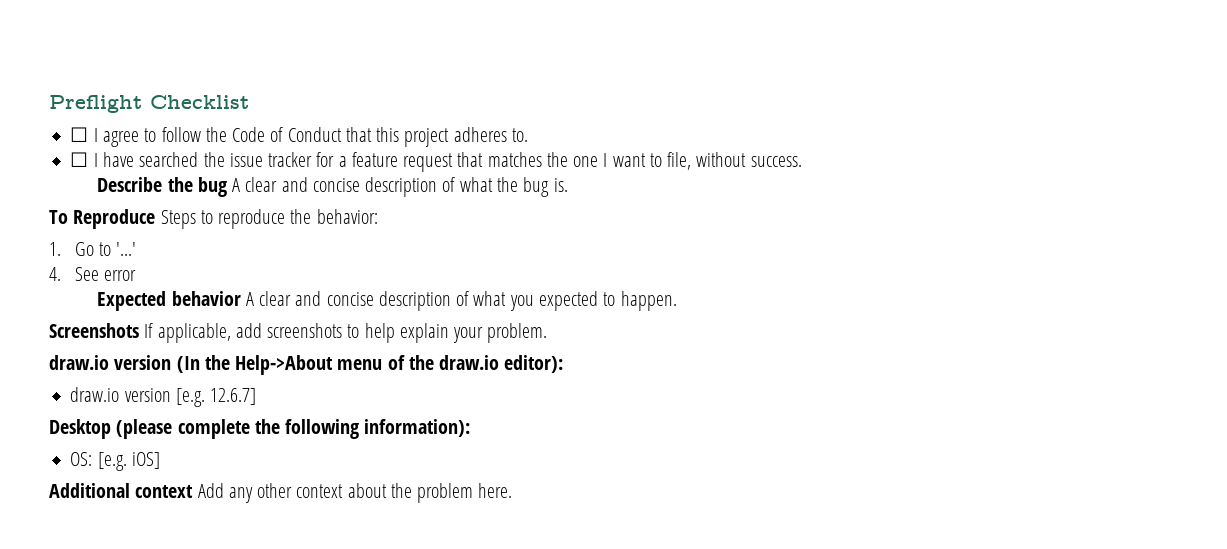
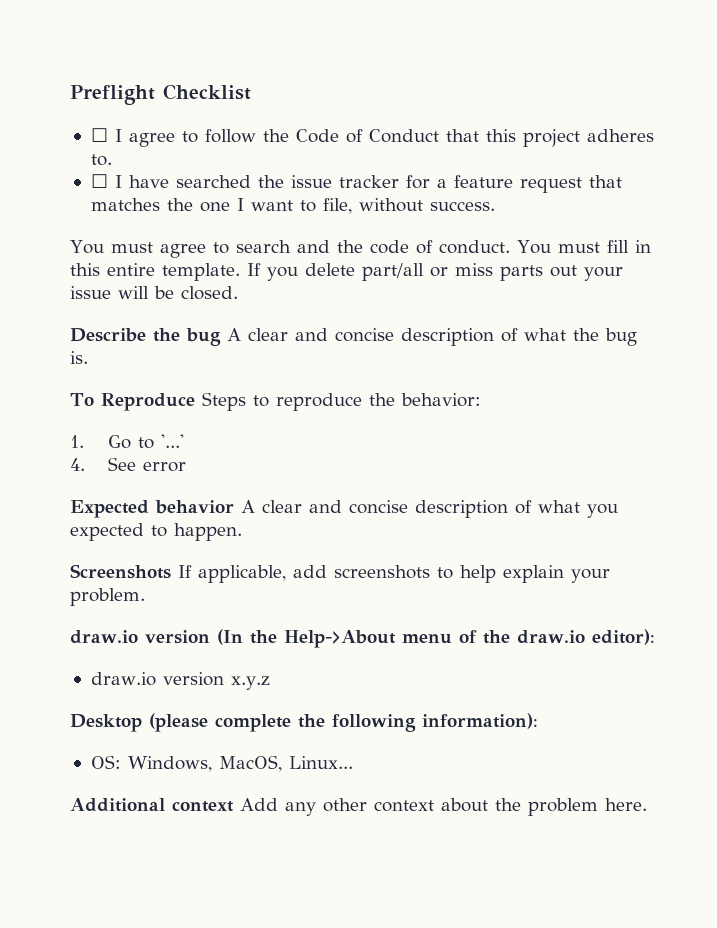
+ You must agree to search and the code of conduct. You must fill in this entire template. If you delete part/all or miss parts out your issue will be closed.
- draw.io version [e.g. 12.6.7]
+ draw.io version x.y.z
- OS: [e.g. iOS]
+ OS: Windows, MacOS, Linux...

